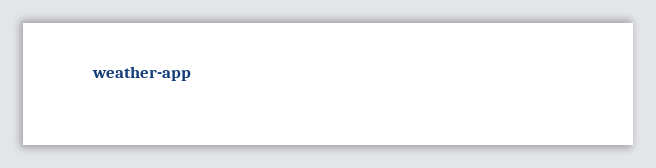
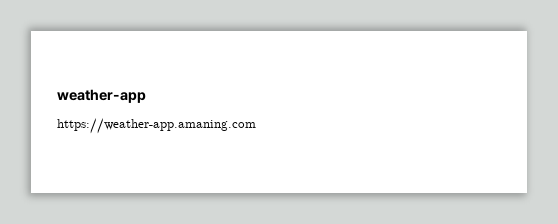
+ https://weather-app.amaning.com

